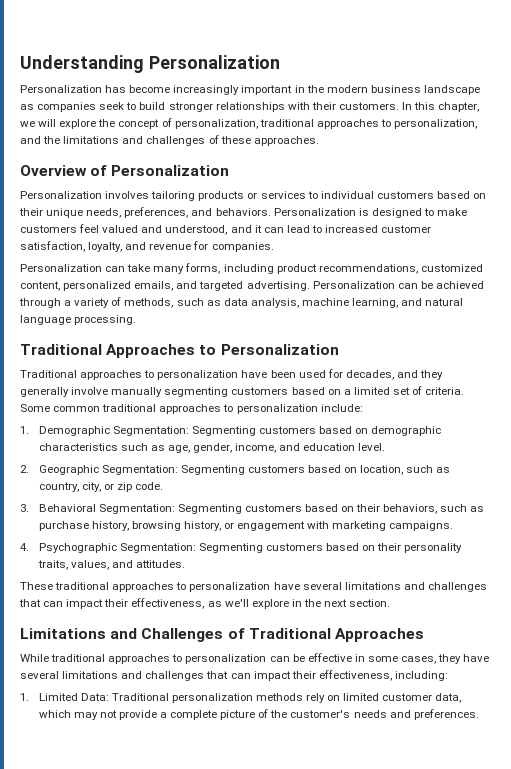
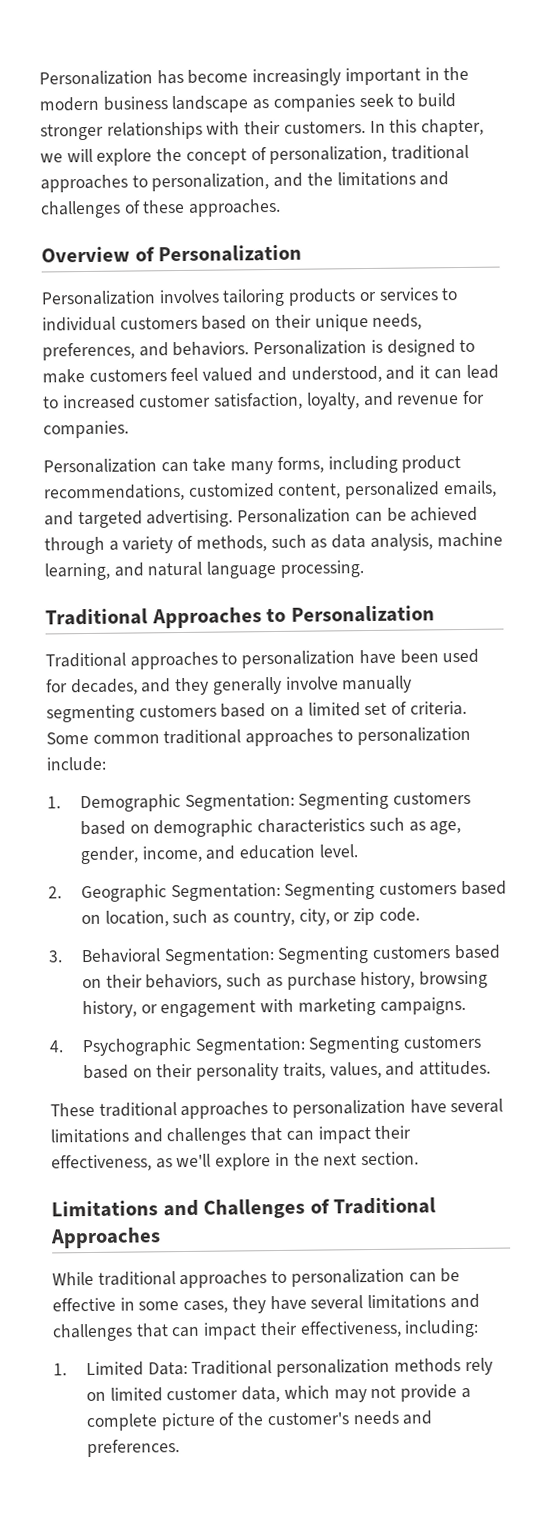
- Understanding Personalization

